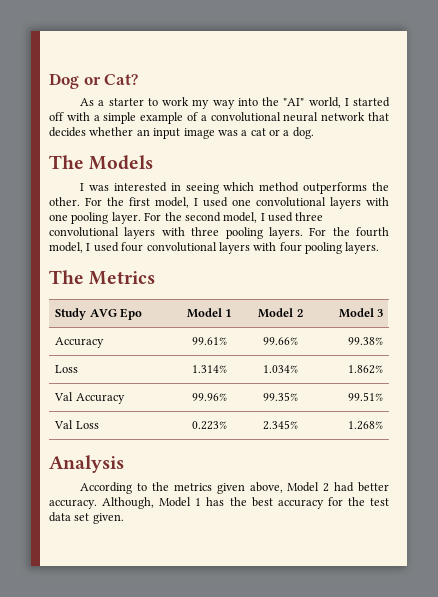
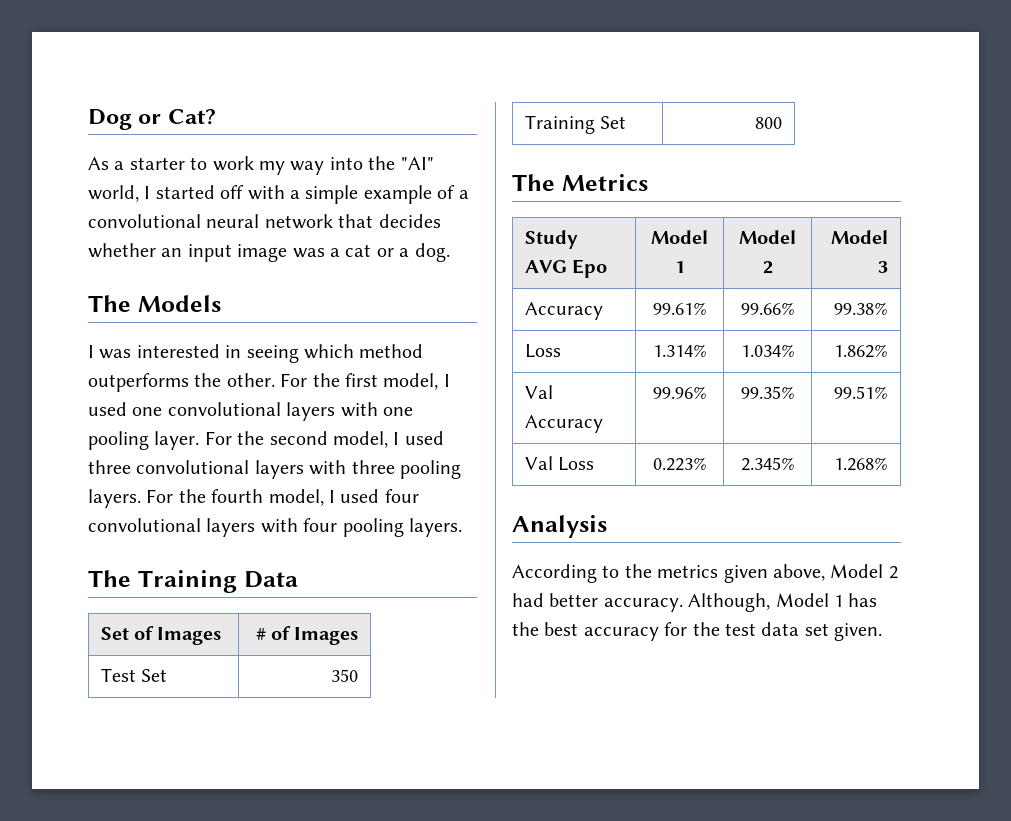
+ The Training Data
+ Set of Images | # of Images
+ Test Set | 350
+ Training Set | 800

